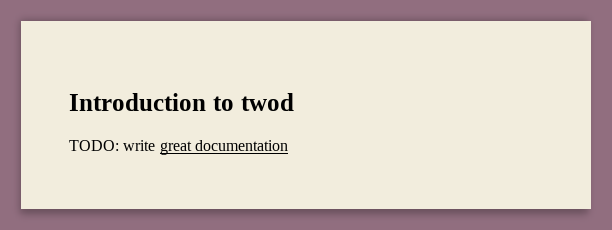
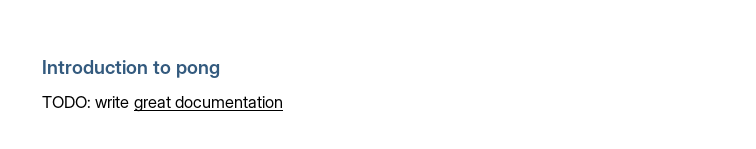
- Introduction to twod
+ Introduction to pong

